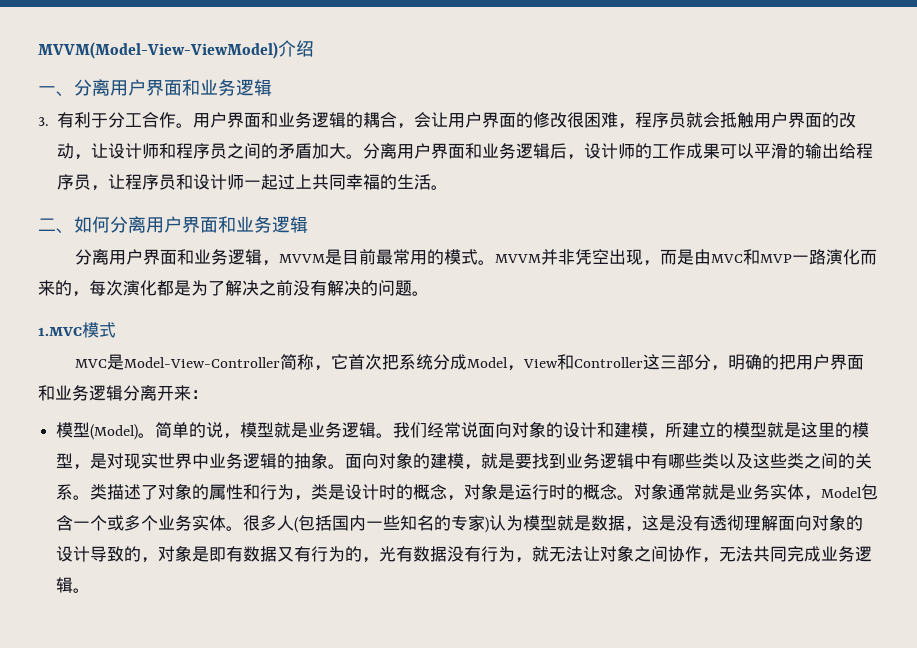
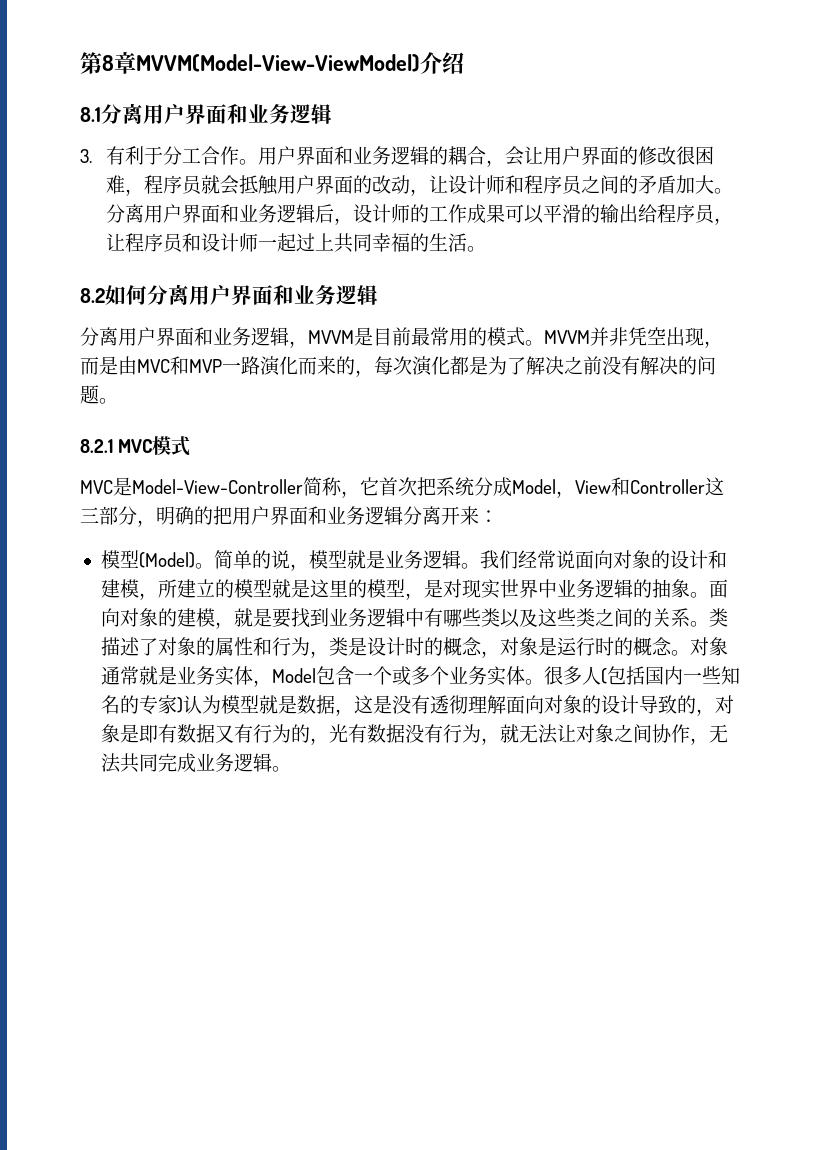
- MVVM(Model-View-ViewModel)介绍
+ 第8章MVVM(Model-View-ViewModel)介绍
- 一、分离用户界面和业务逻辑
+ 8.1分离用户界面和业务逻辑
- 二、如何分离用户界面和业务逻辑
+ 8.2如何分离用户界面和业务逻辑
- 1.MVC模式
+ 8.2.1 MVC模式

